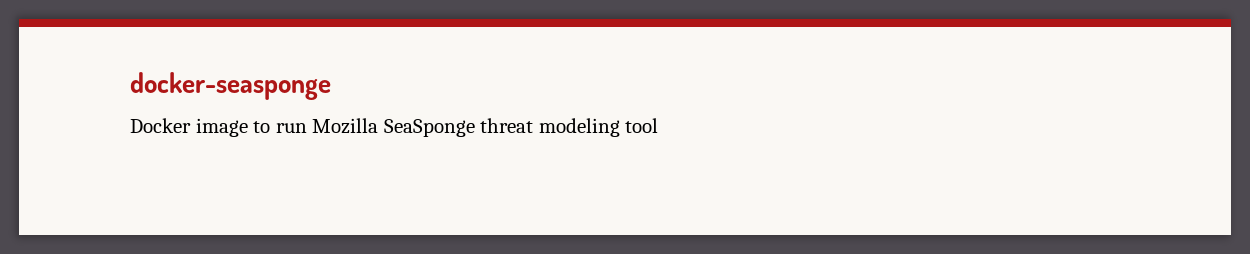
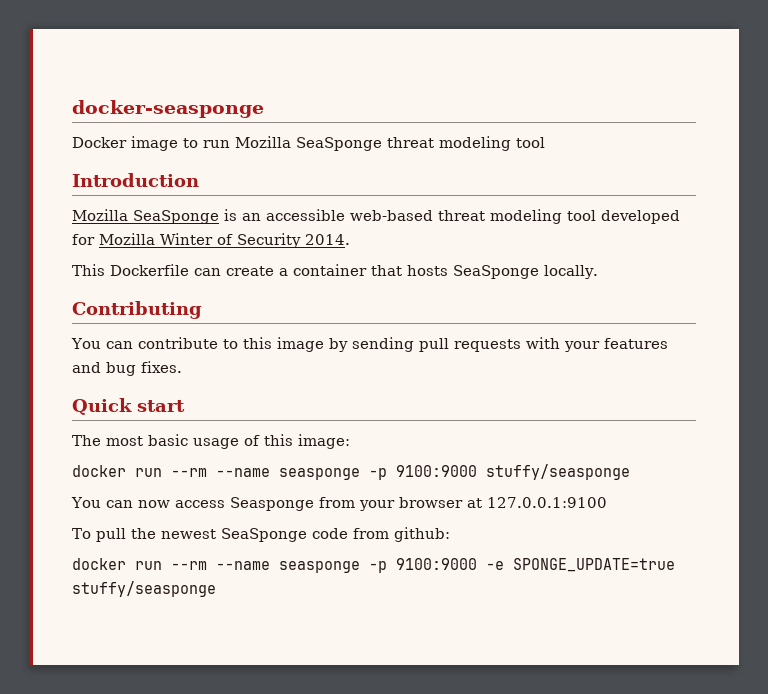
+ Introduction
+ Mozilla SeaSponge is an accessible web-based threat modeling tool developed for Mozilla Winter of Security 2014.
+ This Dockerfile can create a container that hosts SeaSponge locally.
+ Contributing
+ You can contribute to this image by sending pull requests with your features and bug fixes.
+ Quick start
+ The most basic usage of this image:
+ docker run --rm --name seasponge -p 9100:9000 stuffy/seasponge
+ You can now access Seasponge from your browser at 127.0.0.1:9100
+ To pull the newest SeaSponge code from github:
+ docker run --rm --name seasponge -p 9100:9000 -e SPONGE_UPDATE=true stuffy/seasponge

